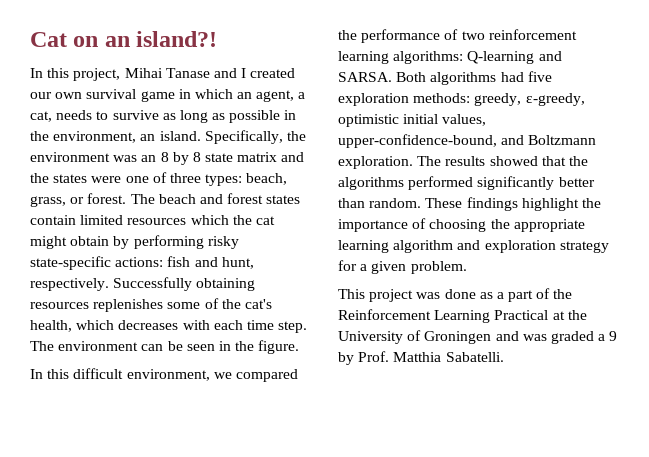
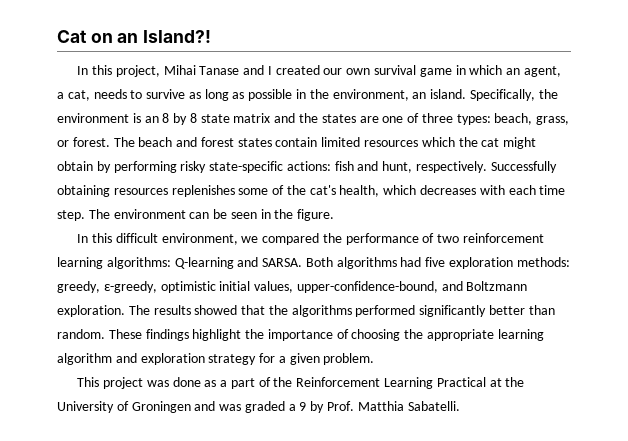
- Cat on an island?!
+ Cat on an Island?!
- Specifically, the environment was an 8 by 8 state matrix and the states were one of three types: beach, grass, or forest.
+ Specifically, the environment is an 8 by 8 state matrix and the states are one of three types: beach, grass, or forest.

